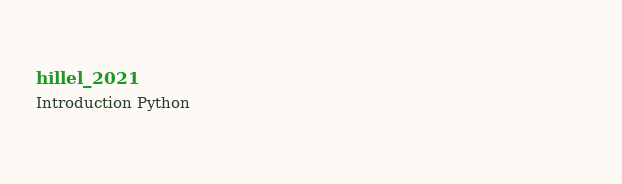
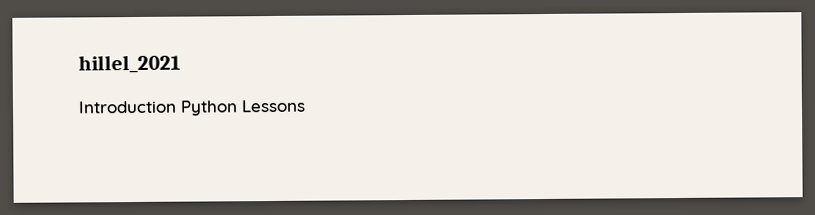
- Introduction Python
+ Introduction Python Lessons

